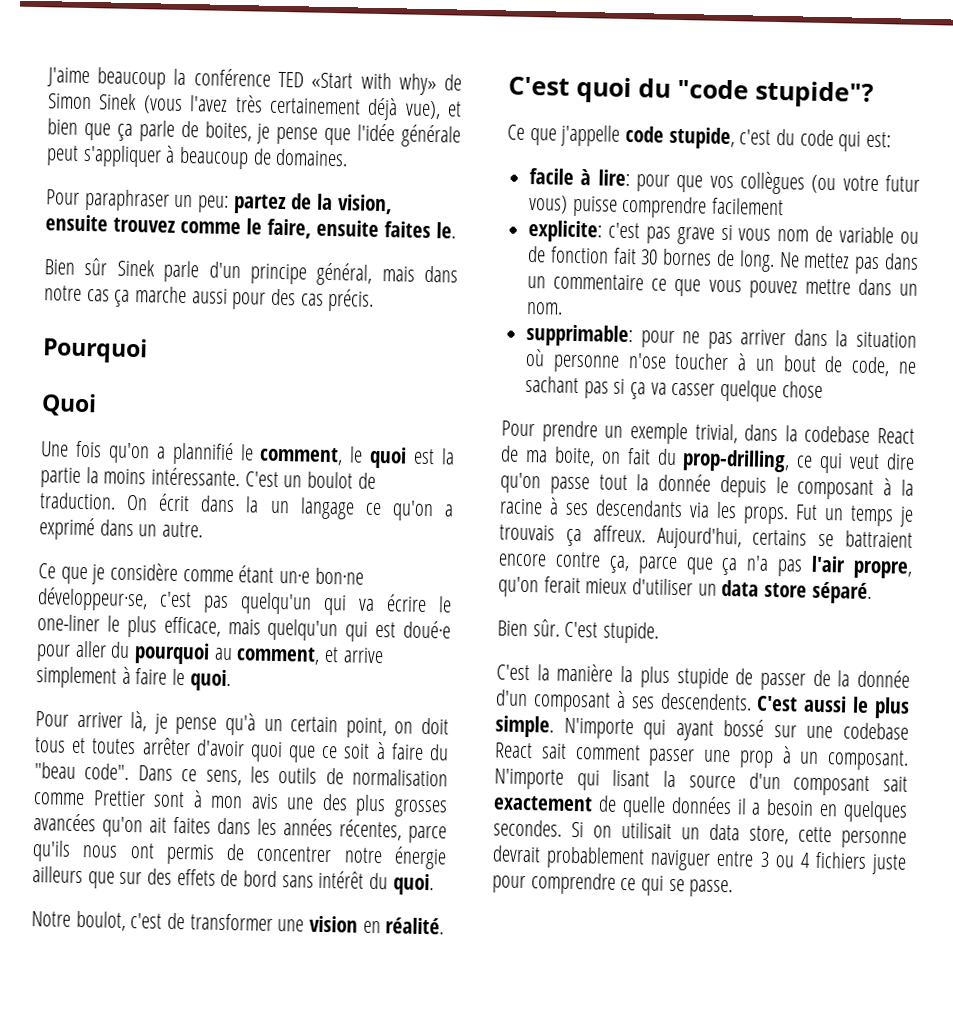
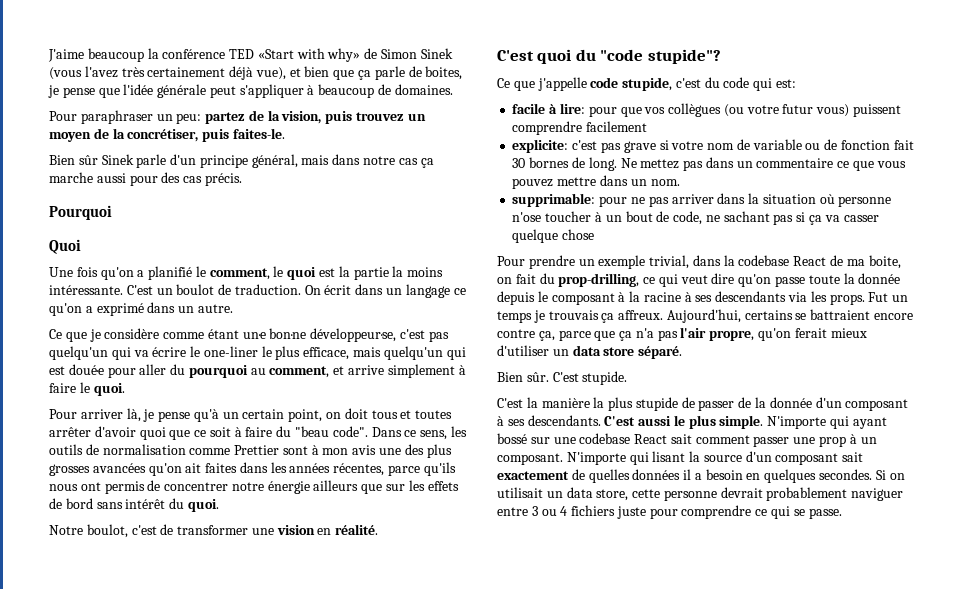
- Pour paraphraser un peu: partez de la vision, ensuite trouvez comme le faire, ensuite faites le.
+ Pour paraphraser un peu: partez de la vision, puis trouvez un moyen de la concrétiser, puis faites-le.
- Une fois qu'on a plannifié le comment, le quoi est la partie la moins intéressante.
+ Une fois qu'on a planifié le comment, le quoi est la partie la moins intéressante.
- On écrit dans la un langage ce qu'on a exprimé dans un autre.
+ On écrit dans un langage ce qu'on a exprimé dans un autre.
- Dans ce sens, les outils de normalisation comme Prettier sont à mon avis une des plus grosses avancées qu'on ait faites dans les années récentes, parce qu'ils nous ont permis de concentrer notre énergie ailleurs que sur des effets de bord sans intérêt du quoi.
+ Dans ce sens, les outils de normalisation comme Prettier sont à mon avis une des plus grosses avancées qu'on ait faites dans les années récentes, parce qu'ils nous ont permis de concentrer notre énergie ailleurs que sur les effets de bord sans intérêt du quoi.
- facile à lire: pour que vos collègues (ou votre futur vous) puisse comprendre facilement
+ facile à lire: pour que vos collègues (ou votre futur vous) puissent comprendre facilement
- explicite: c'est pas grave si vous nom de variable ou de fonction fait 30 bornes de long.
+ explicite: c'est pas grave si votre nom de variable ou de fonction fait 30 bornes de long.
- Pour prendre un exemple trivial, dans la codebase React de ma boite, on fait du prop-drilling, ce qui veut dire qu'on passe tout la donnée depuis le composant à la racine à ses descendants via les props.
+ Pour prendre un exemple trivial, dans la codebase React de ma boite, on fait du prop-drilling, ce qui veut dire qu'on passe toute la donnée depuis le composant à la racine à ses descendants via les props.
- C'est la manière la plus stupide de passer de la donnée d'un composant à ses descendents.
+ C'est la manière la plus stupide de passer de la donnée d'un composant à ses descendants.
- N'importe qui lisant la source d'un composant sait exactement de quelle données il a besoin en quelques secondes.
+ N'importe qui lisant la source d'un composant sait exactement de quelles données il a besoin en quelques secondes.

